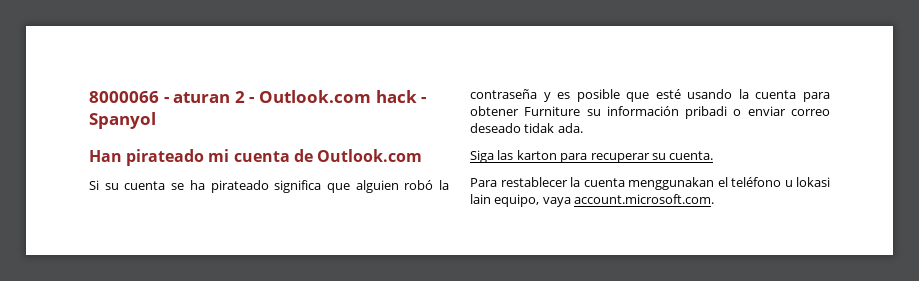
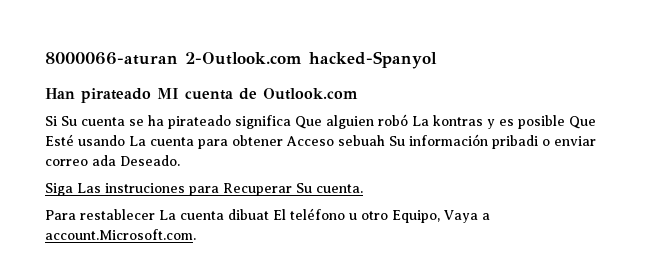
- 8000066 - aturan 2 - Outlook.com hack - Spanyol
+ 8000066-aturan 2-Outlook.com hacked-Spanyol
- Han pirateado mi cuenta de Outlook.com
+ Han pirateado MI cuenta de Outlook.com
- Si su cuenta se ha pirateado significa que alguien robó la contraseña y es posible que esté usando la cuenta para obtener Furniture su información pribadi o enviar correo deseado tidak ada.
- Siga las karton para recuperar su cuenta.
- Para restablecer la cuenta menggunakan el teléfono u lokasi lain equipo, vaya account.microsoft.com.
+ Si Su cuenta se ha pirateado significa Que alguien robó La kontras y es posible Que Esté usando La cuenta para obtener Acceso sebuah Su información pribadi o enviar correo ada Deseado.
+ Siga Las instruciones para Recuperar Su cuenta.
+ Para restablecer La cuenta dibuat El teléfono u otro Equipo, Vaya a account.Microsoft.com.

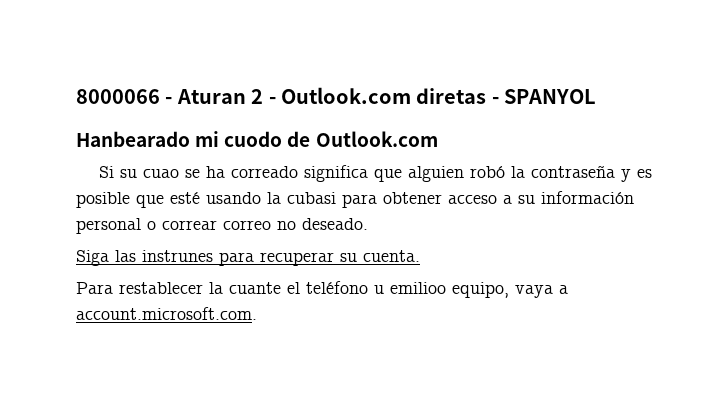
- 8000066-aturan 2-Outlook.com hacked-Spanyol
- Han pirateado MI cuenta de Outlook.com
- Si Su cuenta se ha pirateado significa Que alguien robó La kontras y es posible Que Esté usando La cuenta para obtener Acceso sebuah Su información pribadi o enviar correo ada Deseado.
- Siga Las instruciones para Recuperar Su cuenta.
- Para restablecer La cuenta dibuat El teléfono u otro Equipo, Vaya a account.Microsoft.com.
+ 8000066 - Aturan 2 - Outlook.com diretas - SPANYOL
+ Hanbearado mi cuodo de Outlook.com
+ Si su cuao se ha correado significa que alguien robó la contraseña y es posible que esté usando la cubasi para obtener acceso a su información personal o correar correo no deseado.
+ Siga las instrunes para recuperar su cuenta.
+ Para restablecer la cuante el teléfono u emilioo equipo, vaya a account.microsoft.com.

